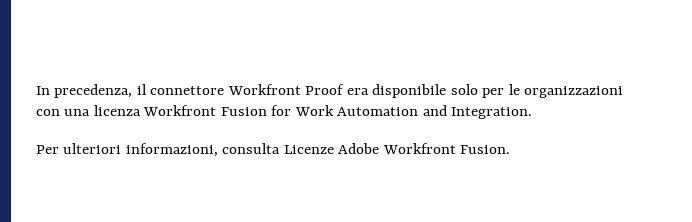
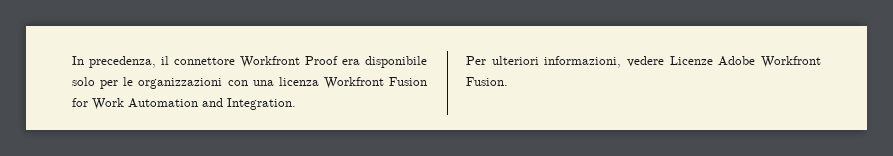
- Per ulteriori informazioni, consulta Licenze Adobe Workfront Fusion.
+ Per ulteriori informazioni, vedere Licenze Adobe Workfront Fusion.

